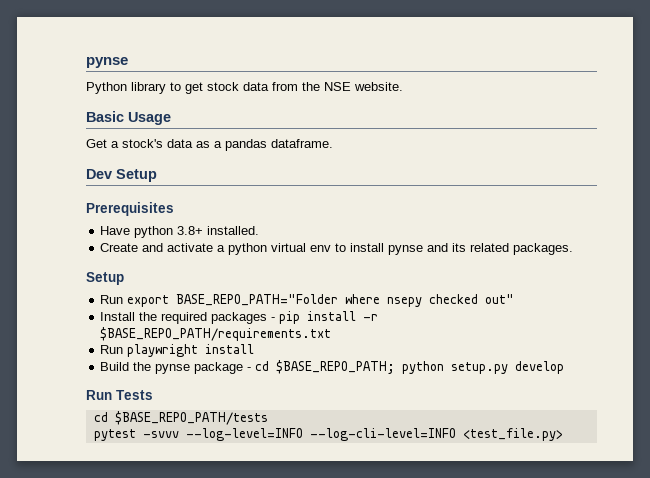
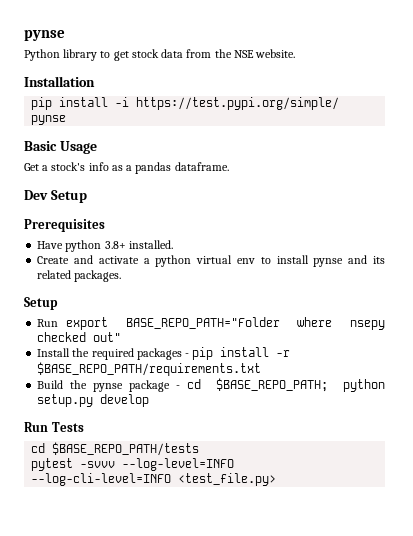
+ Installation
+ pip install -i https://test.pypi.org/simple/ pynse
- Get a stock's data as a pandas dataframe.
+ Get a stock's info as a pandas dataframe.
- Run playwright install

